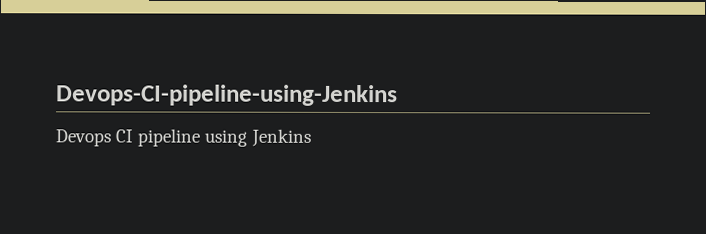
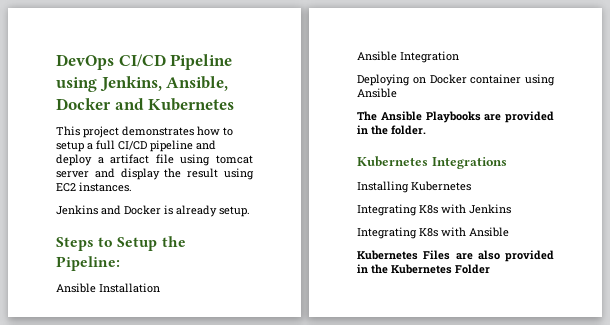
- Devops-CI-pipeline-using-Jenkins
- Devops CI pipeline using Jenkins
+ DevOps CI/CD Pipeline using Jenkins, Ansible, Docker and Kubernetes
+ This project demonstrates how to setup a full CI/CD pipeline and deploy a artifact file using tomcat server and display the result using EC2 instances.
+ Jenkins and Docker is already setup.
+ Steps to Setup the Pipeline:
+ Ansible Installation
+ Ansible Integration
+ Deploying on Docker container using Ansible
+ The Ansible Playbooks are provided in the folder.
+ Kubernetes Integrations
+ Installing Kubernetes
+ Integrating K8s with Jenkins
+ Integrating K8s with Ansible
+ Kubernetes Files are also provided in the Kubernetes Folder

